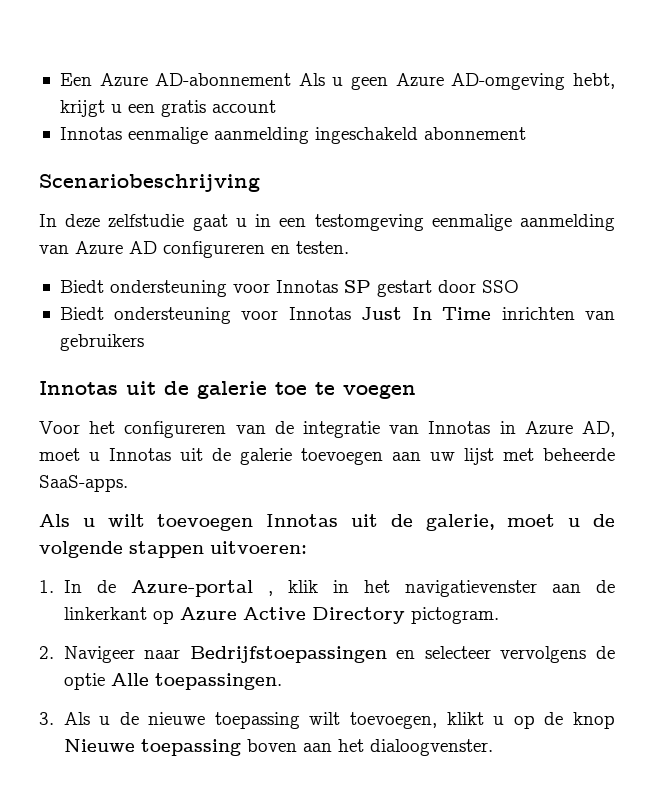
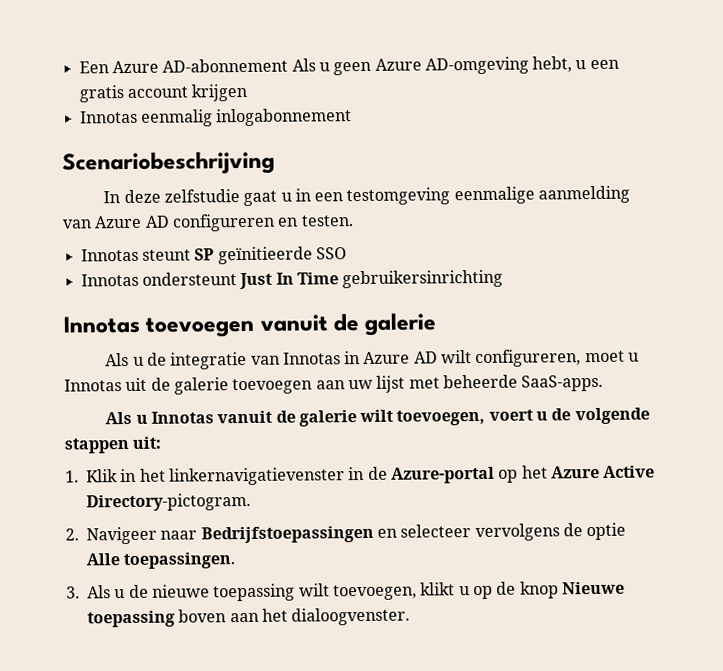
- Een Azure AD-abonnement Als u geen Azure AD-omgeving hebt, krijgt u een gratis account
- Innotas eenmalige aanmelding ingeschakeld abonnement
+ Een Azure AD-abonnement Als u geen Azure AD-omgeving hebt, u een gratis account krijgen
+ Innotas eenmalig inlogabonnement
- Biedt ondersteuning voor Innotas SP gestart door SSO
- Biedt ondersteuning voor Innotas Just In Time inrichten van gebruikers
- Innotas uit de galerie toe te voegen
- Voor het configureren van de integratie van Innotas in Azure AD, moet u Innotas uit de galerie toevoegen aan uw lijst met beheerde SaaS-apps.
+ Innotas steunt SP geïnitieerde SSO
+ Innotas ondersteunt Just In Time gebruikersinrichting
+ Innotas toevoegen vanuit de galerie
+ Als u de integratie van Innotas in Azure AD wilt configureren, moet u Innotas uit de galerie toevoegen aan uw lijst met beheerde SaaS-apps.
- Als u wilt toevoegen Innotas uit de galerie, moet u de volgende stappen uitvoeren:
+ Als u Innotas vanuit de galerie wilt toevoegen, voert u de volgende stappen uit:
- 1. In de Azure-portal , klik in het navigatievenster aan de linkerkant op Azure Active Directory pictogram.
+ 1. Klik in het linkernavigatievenster in de Azure-portal op het Azure Active Directory-pictogram.

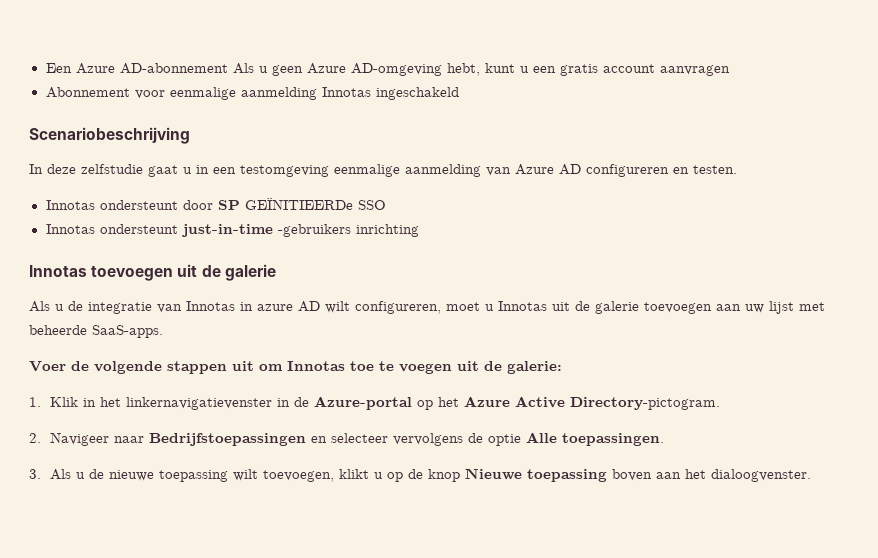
- Een Azure AD-abonnement Als u geen Azure AD-omgeving hebt, u een gratis account krijgen
- Innotas eenmalig inlogabonnement
+ Een Azure AD-abonnement Als u geen Azure AD-omgeving hebt, kunt u een gratis account aanvragen
+ Abonnement voor eenmalige aanmelding Innotas ingeschakeld
- Innotas steunt SP geïnitieerde SSO
+ Innotas ondersteunt door SP GEÏNITIEERDe SSO
- Innotas ondersteunt Just In Time gebruikersinrichting
+ Innotas ondersteunt just-in-time -gebruikers inrichting
- Innotas toevoegen vanuit de galerie
+ Innotas toevoegen uit de galerie
- Als u de integratie van Innotas in Azure AD wilt configureren, moet u Innotas uit de galerie toevoegen aan uw lijst met beheerde SaaS-apps.
+ Als u de integratie van Innotas in azure AD wilt configureren, moet u Innotas uit de galerie toevoegen aan uw lijst met beheerde SaaS-apps.
- Als u Innotas vanuit de galerie wilt toevoegen, voert u de volgende stappen uit:
+ Voer de volgende stappen uit om Innotas toe te voegen uit de galerie:

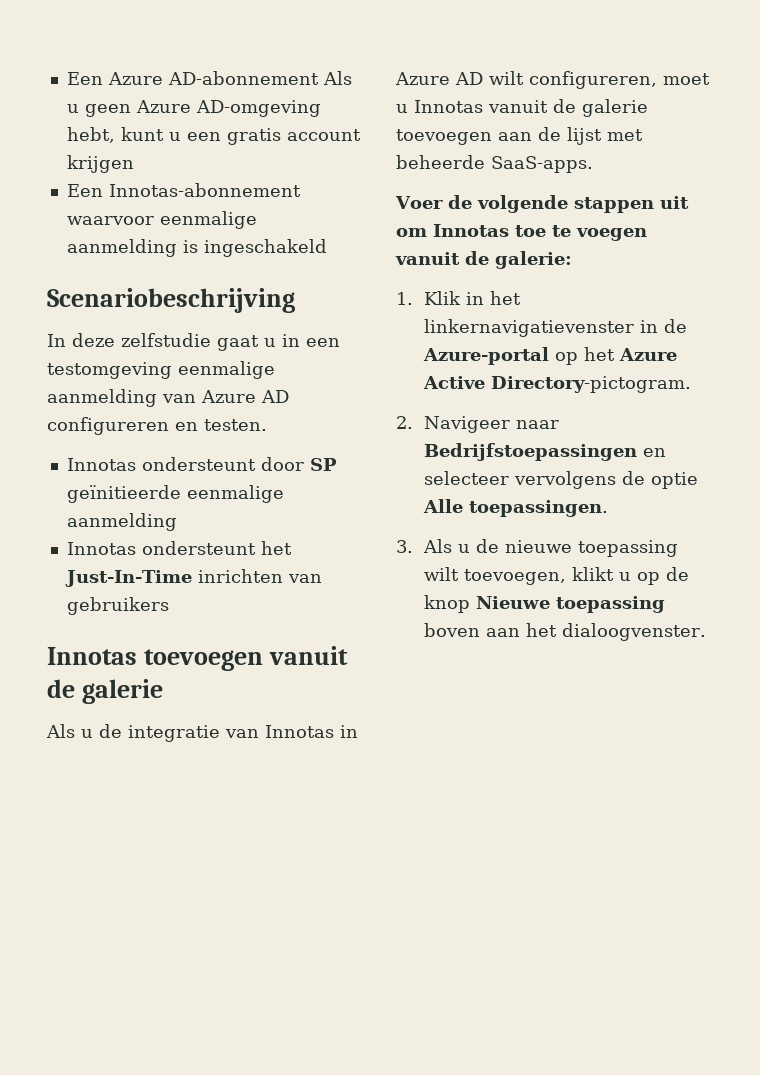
- Een Azure AD-abonnement Als u geen Azure AD-omgeving hebt, kunt u een gratis account aanvragen
- Abonnement voor eenmalige aanmelding Innotas ingeschakeld
+ Een Azure AD-abonnement Als u geen Azure AD-omgeving hebt, kunt u een gratis account krijgen
+ Een Innotas-abonnement waarvoor eenmalige aanmelding is ingeschakeld
- Innotas ondersteunt door SP GEÏNITIEERDe SSO
- Innotas ondersteunt just-in-time -gebruikers inrichting
+ Innotas ondersteunt door SP geïnitieerde eenmalige aanmelding
+ Innotas ondersteunt het Just-In-Time inrichten van gebruikers
- Innotas toevoegen uit de galerie
+ Innotas toevoegen vanuit de galerie
- Als u de integratie van Innotas in azure AD wilt configureren, moet u Innotas uit de galerie toevoegen aan uw lijst met beheerde SaaS-apps.
+ Als u de integratie van Innotas in Azure AD wilt configureren, moet u Innotas vanuit de galerie toevoegen aan de lijst met beheerde SaaS-apps.
- Voer de volgende stappen uit om Innotas toe te voegen uit de galerie:
+ Voer de volgende stappen uit om Innotas toe te voegen vanuit de galerie:

